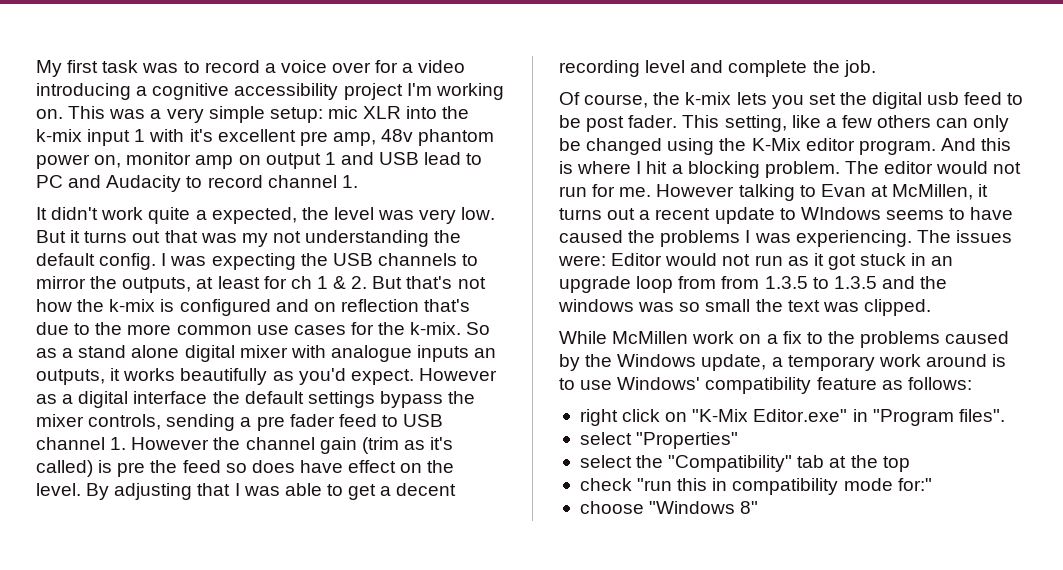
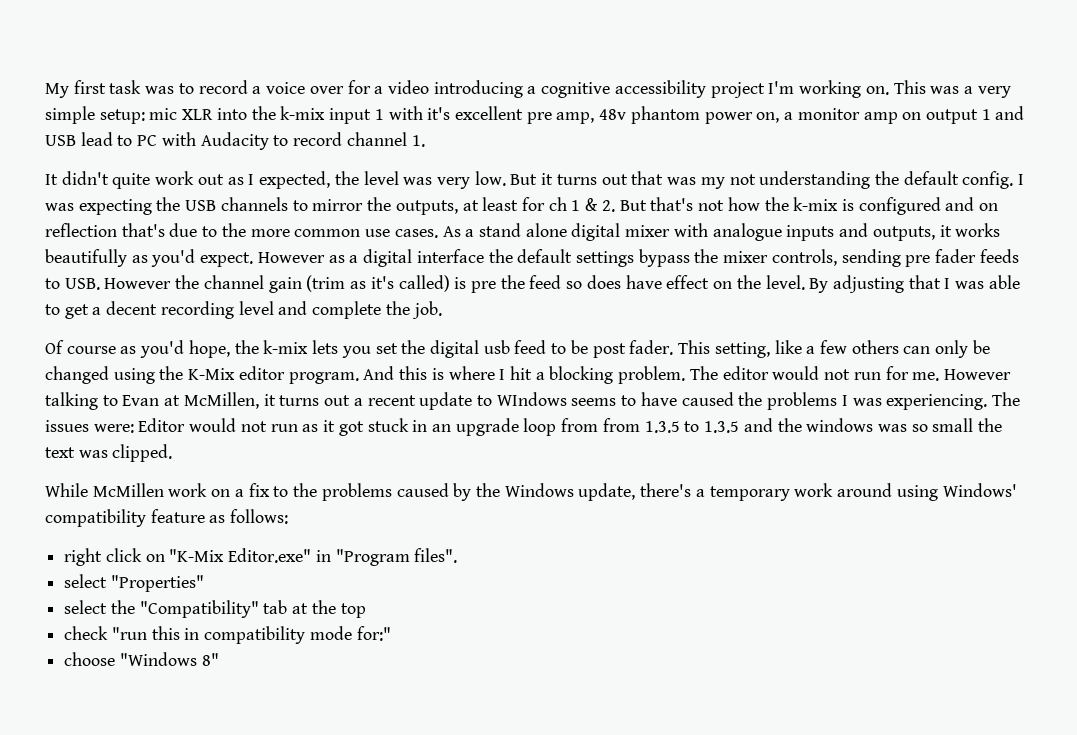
- This was a very simple setup: mic XLR into the k-mix input 1 with it's excellent pre amp, 48v phantom power on, monitor amp on output 1 and USB lead to PC and Audacity to record channel 1.
+ This was a very simple setup: mic XLR into the k-mix input 1 with it's excellent pre amp, 48v phantom power on, a monitor amp on output 1 and USB lead to PC with Audacity to record channel 1.
- It didn't work quite a expected, the level was very low.
+ It didn't quite work out as I expected, the level was very low.
- I was expecting the USB channels to mirror the outputs, at least for ch 1 & 2. But that's not how the k-mix is configured and on reflection that's due to the more common use cases for the k-mix. So as a stand alone digital mixer with analogue inputs an outputs, it works beautifully as you'd expect.
+ I was expecting the USB channels to mirror the outputs, at least for ch 1 & 2. But that's not how the k-mix is configured and on reflection that's due to the more common use cases. As a stand alone digital mixer with analogue inputs and outputs, it works beautifully as you'd expect.
- However as a digital interface the default settings bypass the mixer controls, sending a pre fader feed to USB channel 1. However the channel gain (trim as it's called) is pre the feed so does have effect on the level.
+ However as a digital interface the default settings bypass the mixer controls, sending pre fader feeds to USB. However the channel gain (trim as it's called) is pre the feed so does have effect on the level.
- Of course, the k-mix lets you set the digital usb feed to be post fader.
+ Of course as you'd hope, the k-mix lets you set the digital usb feed to be post fader.
- While McMillen work on a fix to the problems caused by the Windows update, a temporary work around is to use Windows' compatibility feature as follows:
+ While McMillen work on a fix to the problems caused by the Windows update, there's a temporary work around using Windows' compatibility feature as follows:

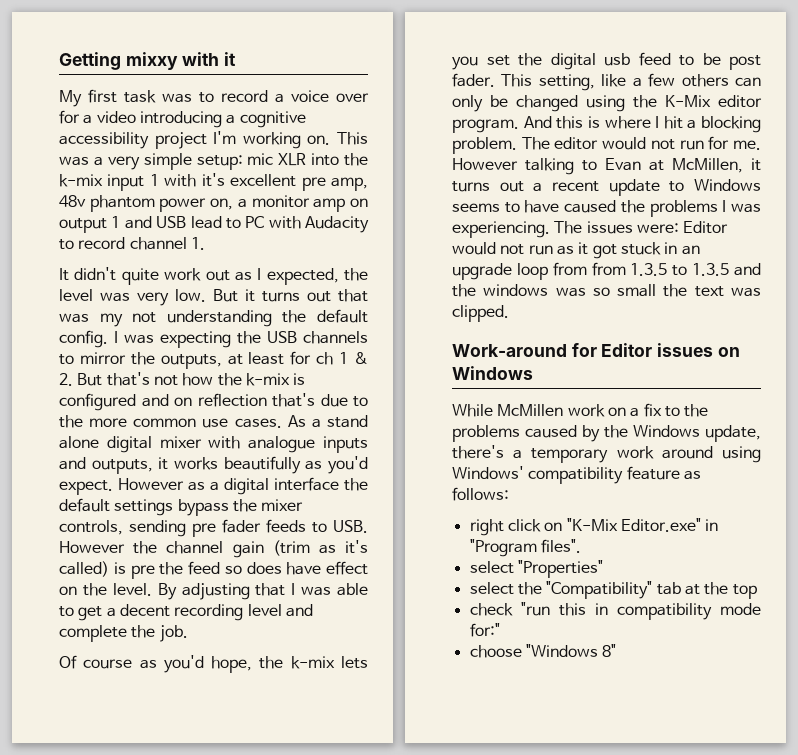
+ Getting mixxy with it
- However talking to Evan at McMillen, it turns out a recent update to WIndows seems to have caused the problems I was experiencing.
+ However talking to Evan at McMillen, it turns out a recent update to Windows seems to have caused the problems I was experiencing.
+ Work-around for Editor issues on Windows

